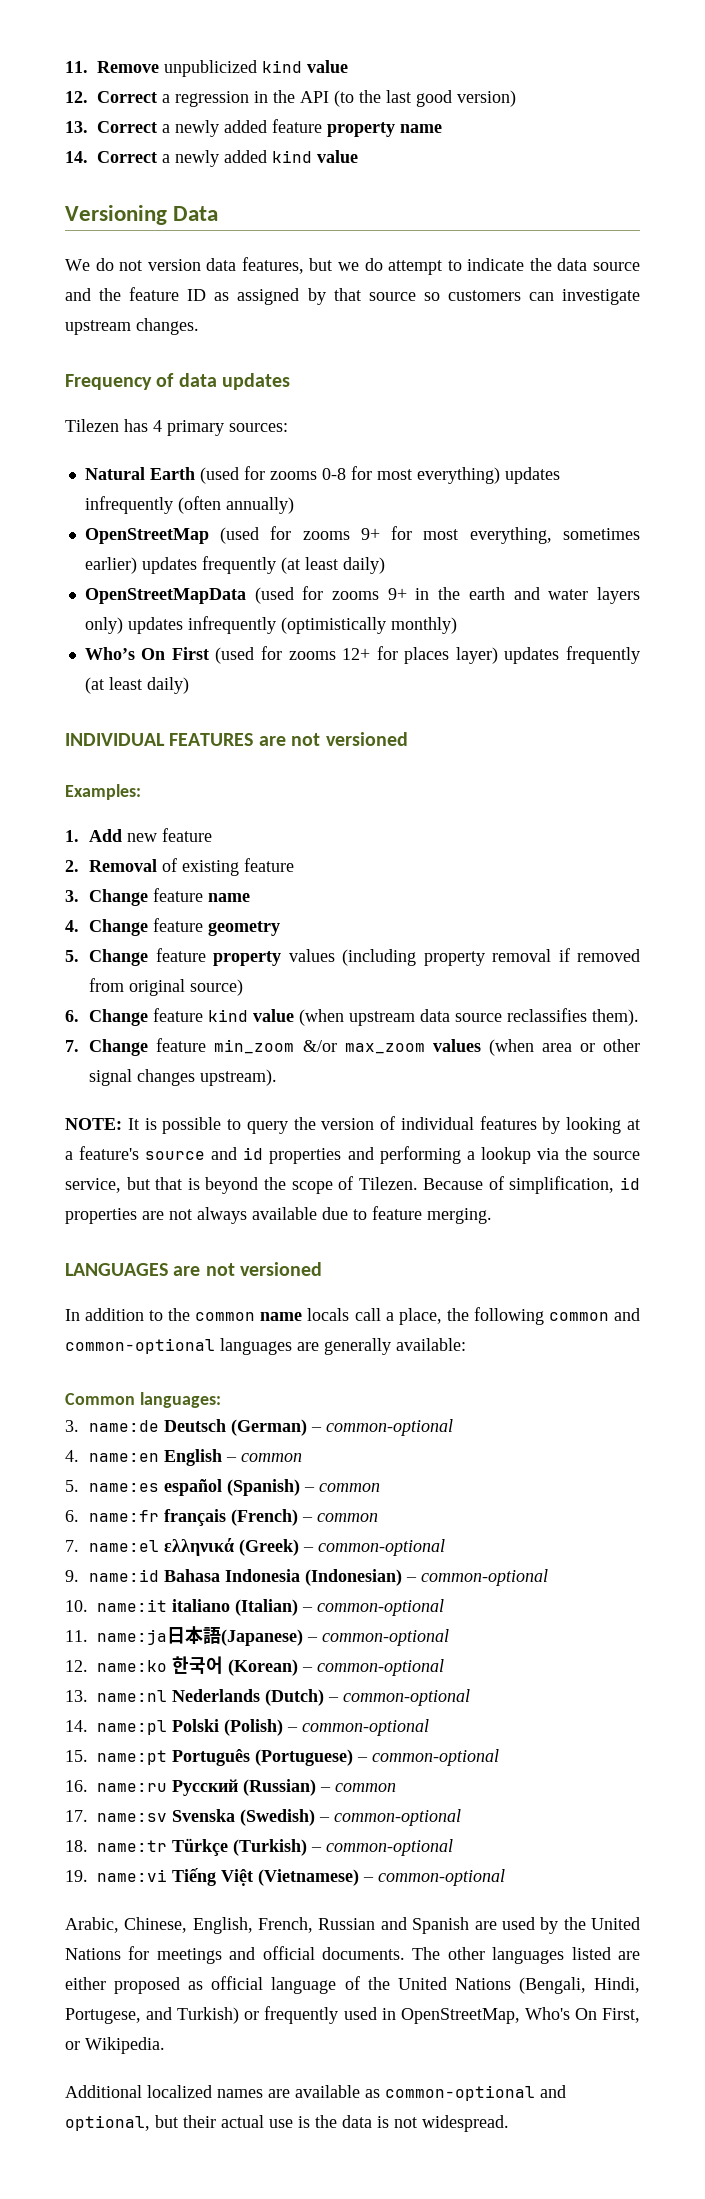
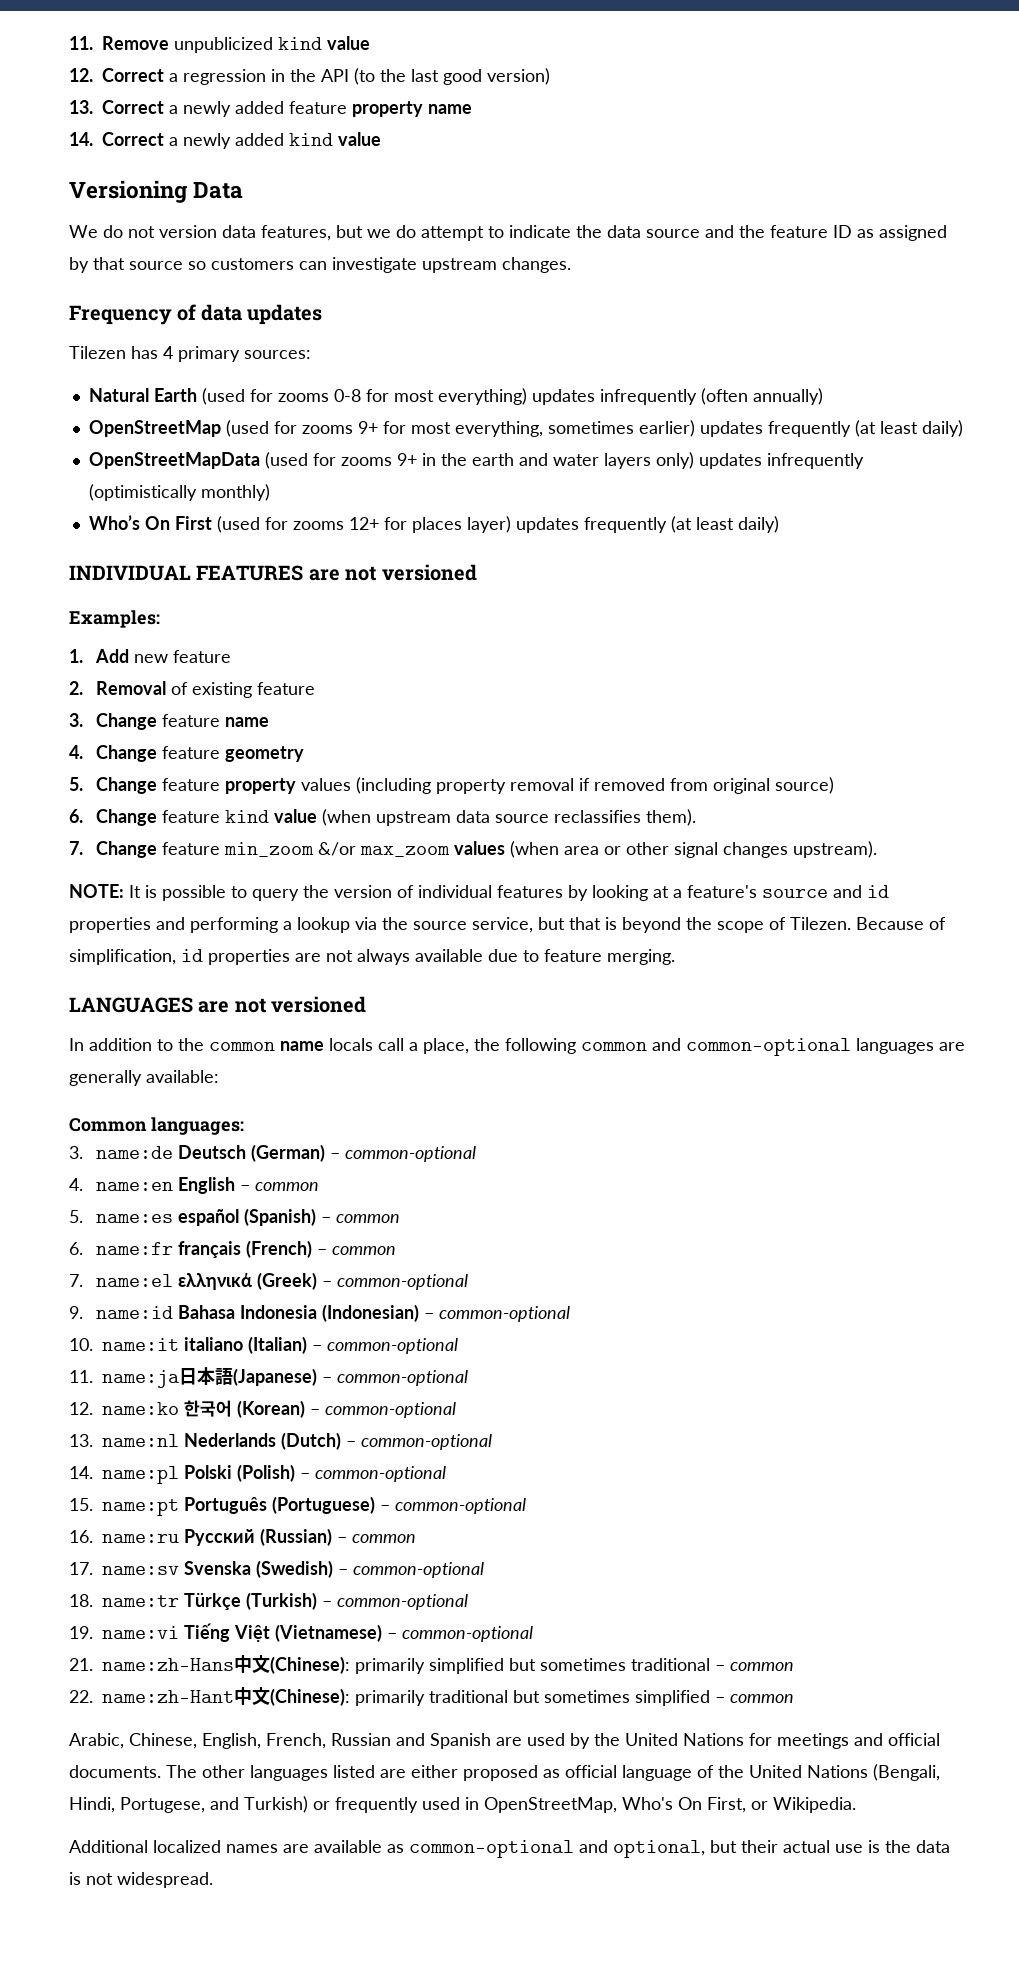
+ 21. name:zh-Hans中文(Chinese): primarily simplified but sometimes traditional – common
+ 22. name:zh-Hant中文(Chinese): primarily traditional but sometimes simplified – common

